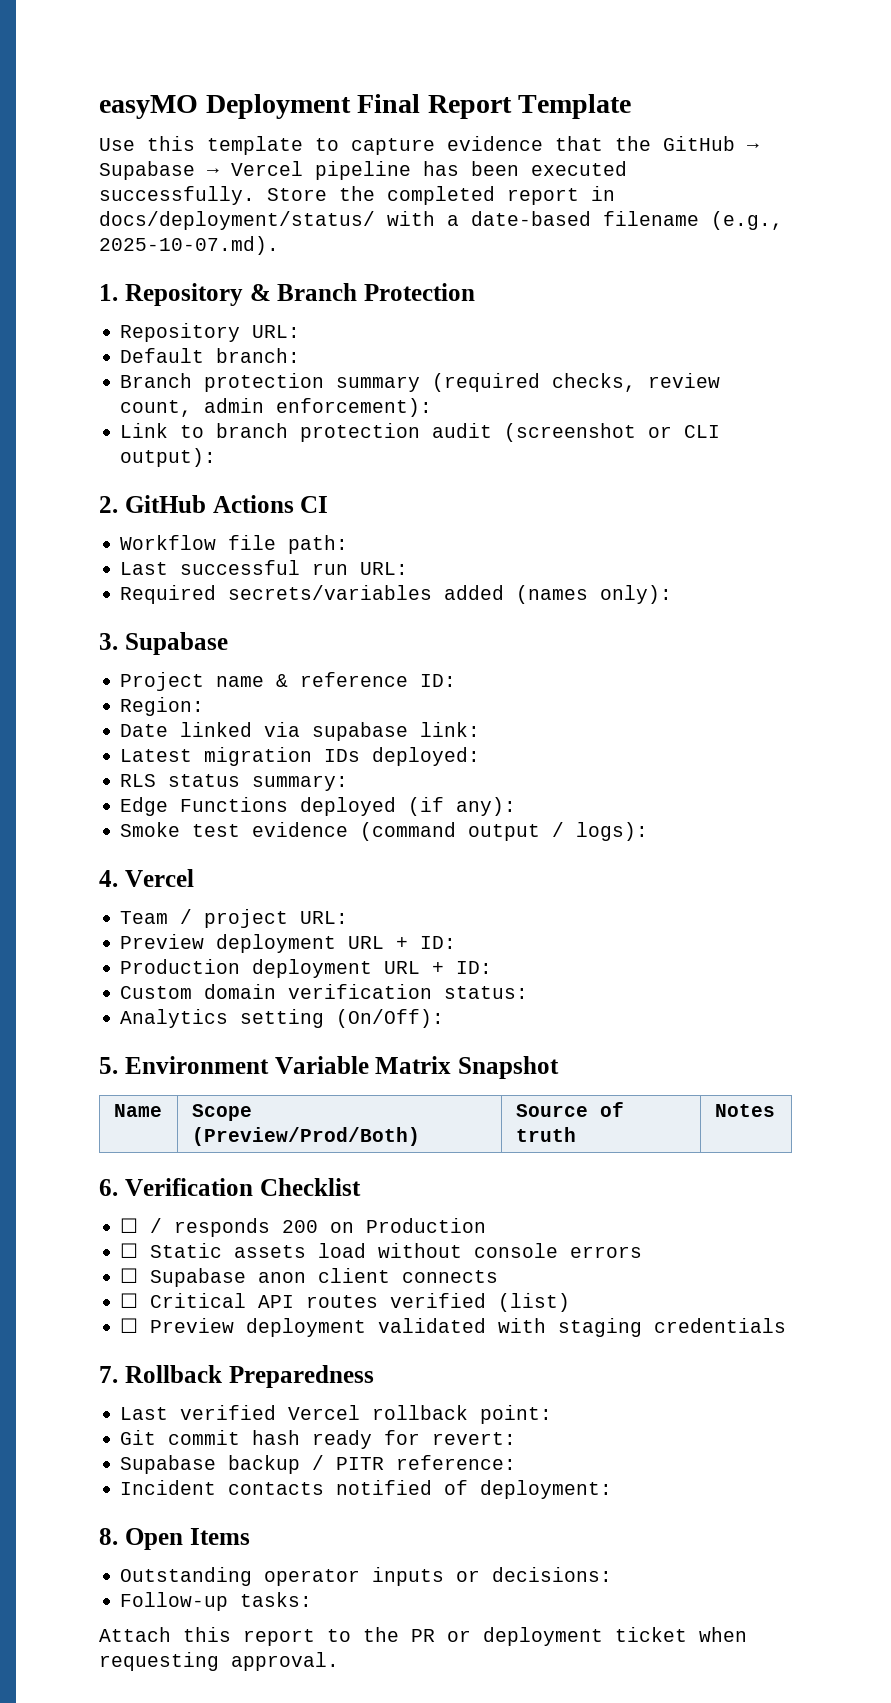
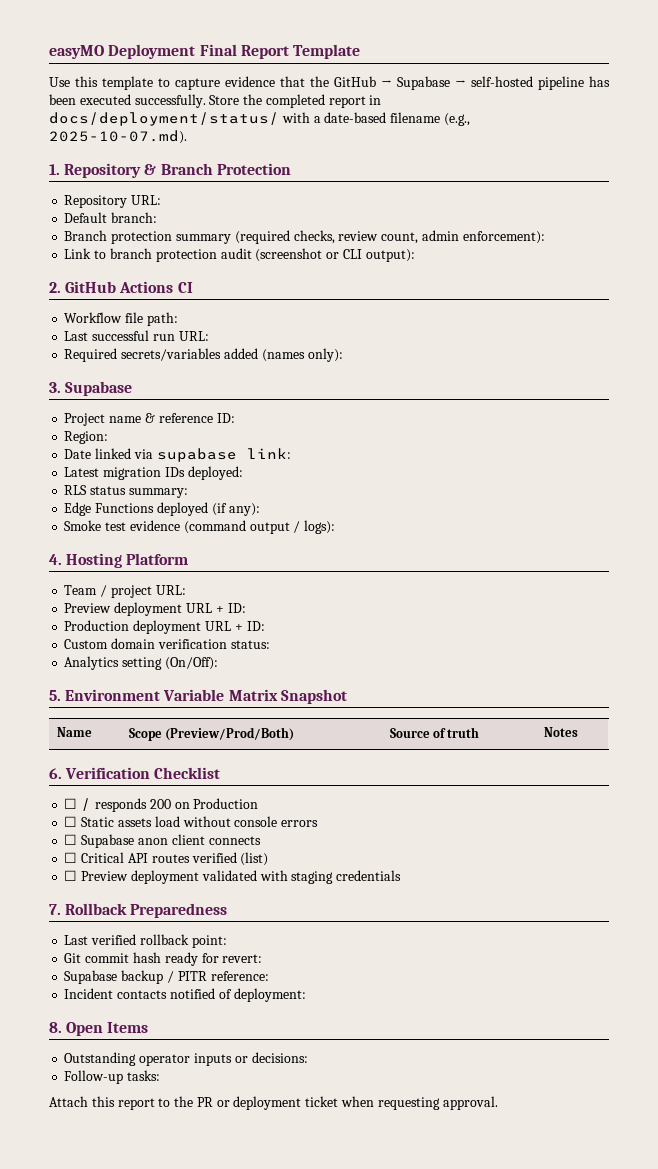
- Use this template to capture evidence that the GitHub → Supabase → Vercel pipeline has been executed successfully.
+ Use this template to capture evidence that the GitHub → Supabase → self-hosted pipeline has been executed successfully.
- 4. Vercel
+ 4. Hosting Platform
- Last verified Vercel rollback point:
+ Last verified rollback point:

